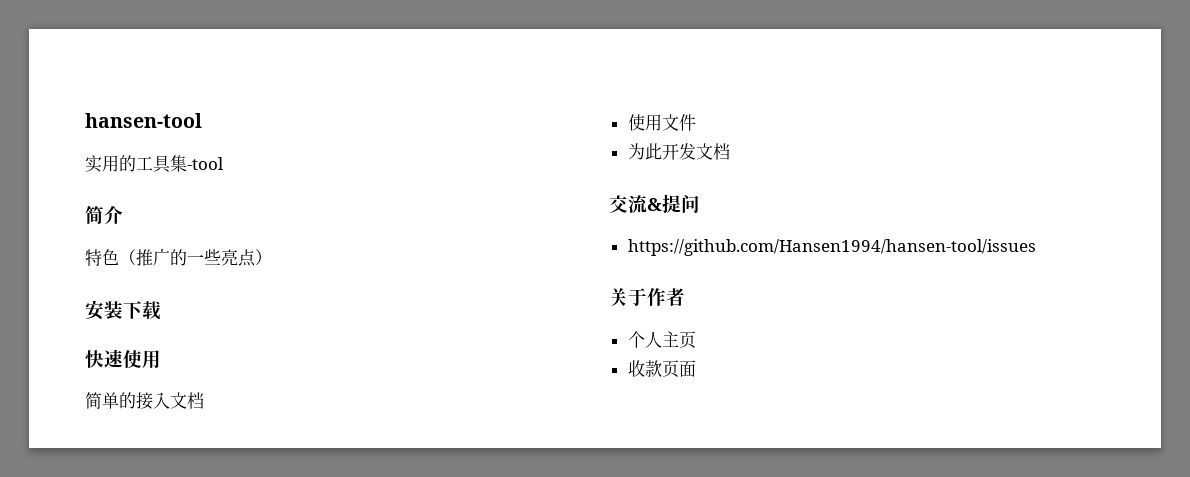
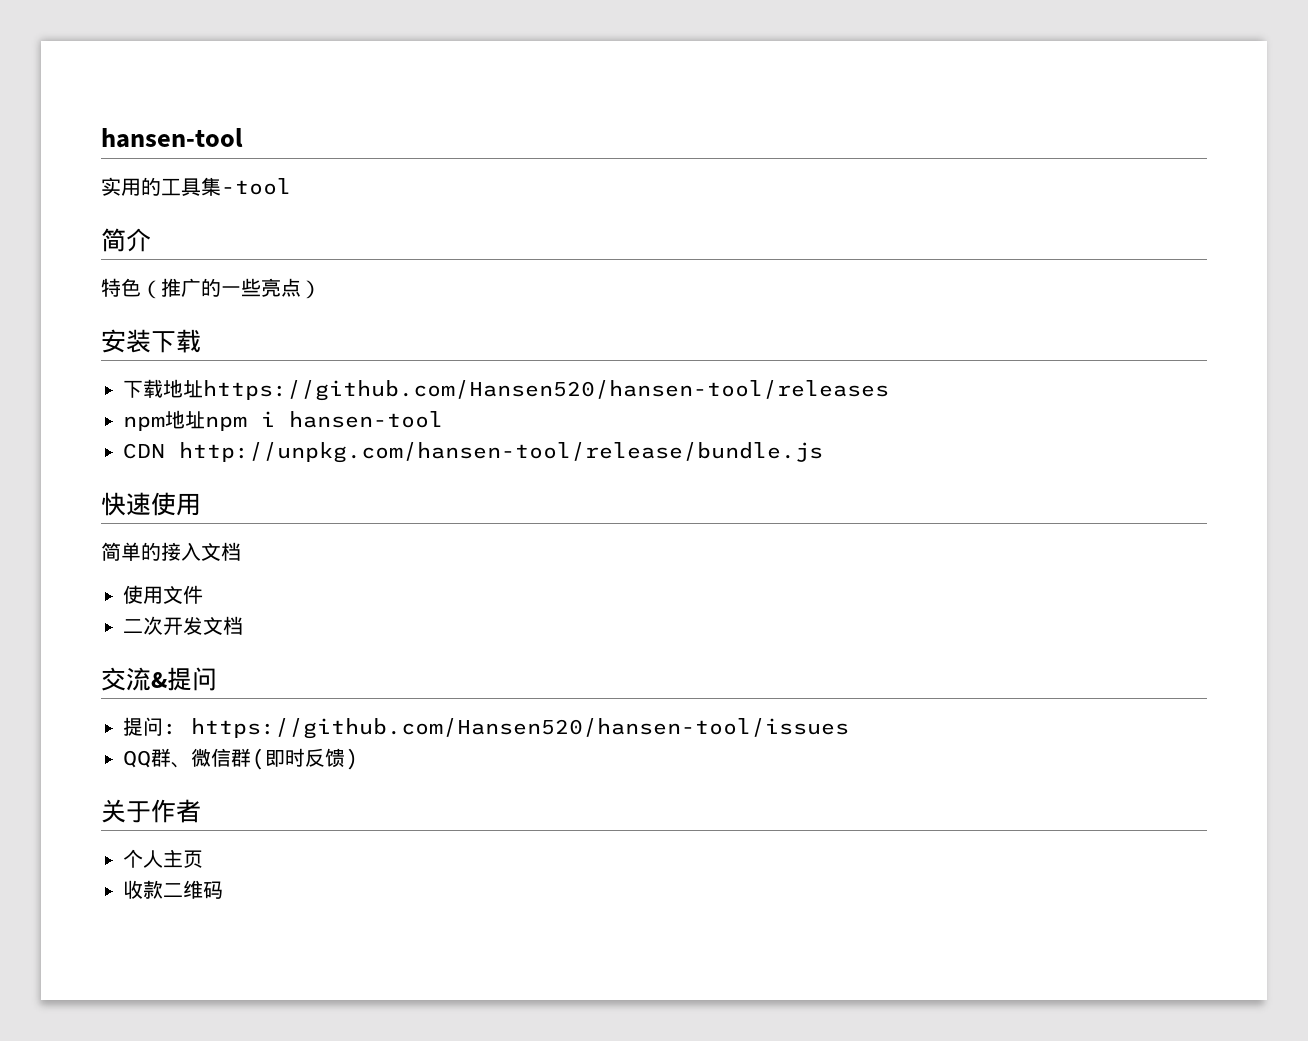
+ 下载地址https://github.com/Hansen520/hansen-tool/releases
+ npm地址npm i hansen-tool
+ CDN http://unpkg.com/hansen-tool/release/bundle.js
- 为此开发文档
+ 二次开发文档
- https://github.com/Hansen1994/hansen-tool/issues
+ 提问: https://github.com/Hansen520/hansen-tool/issues
+ QQ群、微信群(即时反馈)
- 收款页面
+ 收款二维码

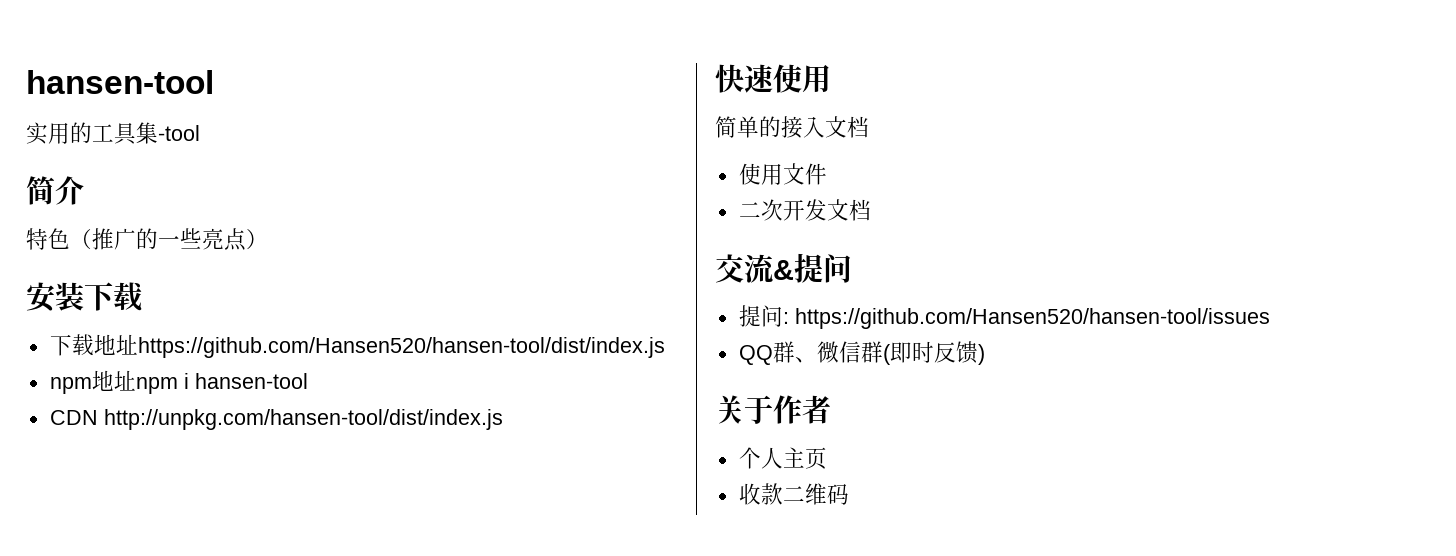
- 下载地址https://github.com/Hansen520/hansen-tool/releases
+ 下载地址https://github.com/Hansen520/hansen-tool/dist/index.js
- CDN http://unpkg.com/hansen-tool/release/bundle.js
+ CDN http://unpkg.com/hansen-tool/dist/index.js

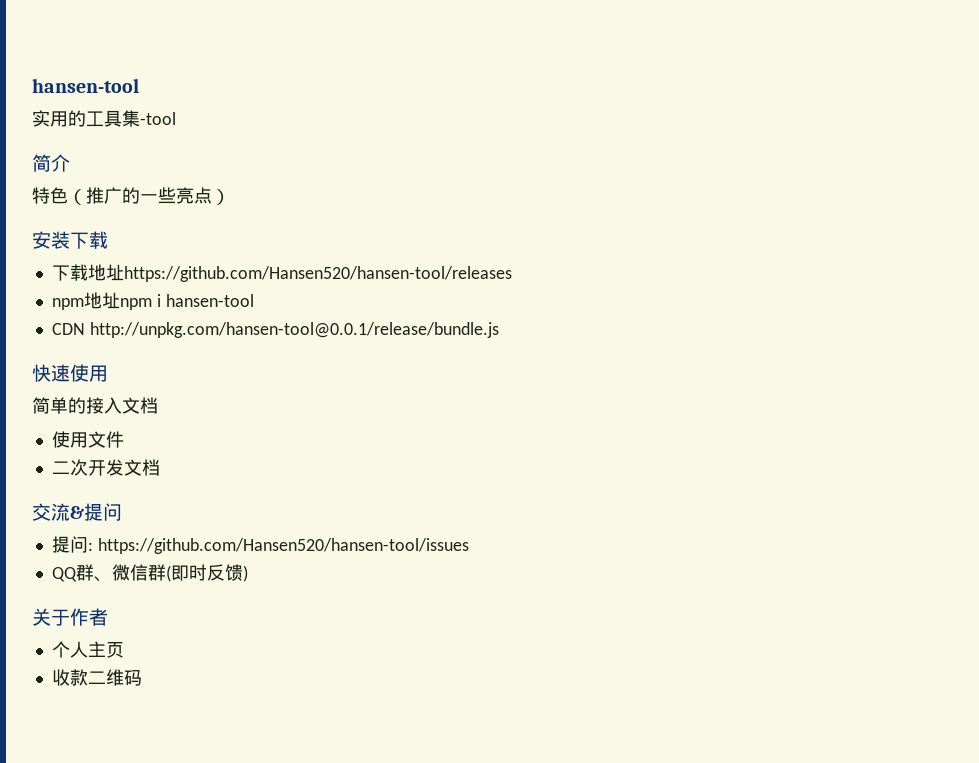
- 下载地址https://github.com/Hansen520/hansen-tool/dist/index.js
+ 下载地址https://github.com/Hansen520/hansen-tool/releases
- CDN http://unpkg.com/hansen-tool/dist/index.js
+ CDN http://unpkg.com/hansen-tool@0.0.1/release/bundle.js

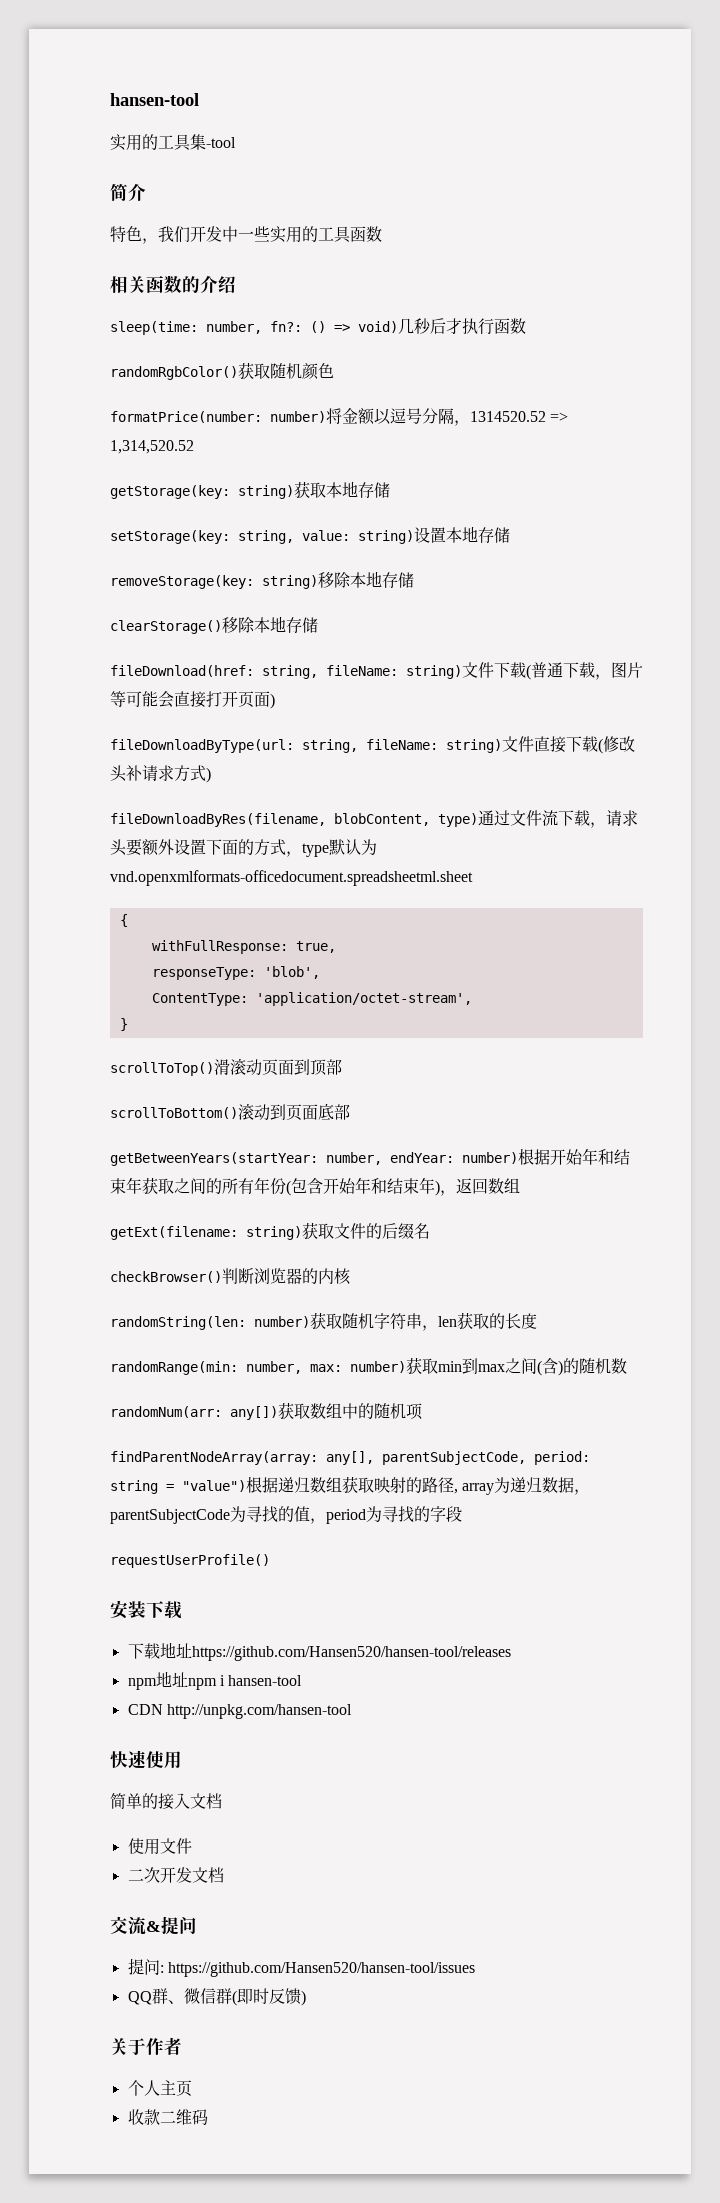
- 特色（推广的一些亮点）
+ 特色，我们开发中一些实用的工具函数
+ 相关函数的介绍
+ sleep(time: number, fn?: () => void)几秒后才执行函数
+ randomRgbColor()获取随机颜色
+ formatPrice(number: number)将金额以逗号分隔，1314520.52 => 1,314,520.52
+ getStorage(key: string)获取本地存储
+ setStorage(key: string, value: string)设置本地存储
+ removeStorage(key: string)移除本地存储
+ clearStorage()移除本地存储
+ fileDownload(href: string, fileName: string)文件下载(普通下载，图片等可能会直接打开页面)
+ fileDownloadByType(url: string, fileName: string)文件直接下载(修改头补请求方式)
+ fileDownloadByRes(filename, blobContent, type)通过文件流下载，请求头要额外设置下面的方式，type默认为vnd.openxmlformats-officedocument.spreadsheetml.sheet
+ {
+ withFullResponse: true,
+ responseType: 'blob',
+ ContentType: 'application/octet-stream',
+ }
+ scrollToTop()滑滚动页面到顶部
+ scrollToBottom()滚动到页面底部
+ getBetweenYears(startYear: number, endYear: number)根据开始年和结束年获取之间的所有年份(包含开始年和结束年)，返回数组
+ getExt(filename: string)获取文件的后缀名
+ checkBrowser()判断浏览器的内核
+ randomString(len: number)获取随机字符串，len获取的长度
+ randomRange(min: number, max: number)获取min到max之间(含)的随机数
+ randomNum(arr: any[])获取数组中的随机项
+ findParentNodeArray(array: any[], parentSubjectCode, period: string = "value")根据递归数组获取映射的路径, array为递归数据，parentSubjectCode为寻找的值，period为寻找的字段
+ requestUserProfile()
- CDN http://unpkg.com/hansen-tool@0.0.1/release/bundle.js
+ CDN http://unpkg.com/hansen-tool

